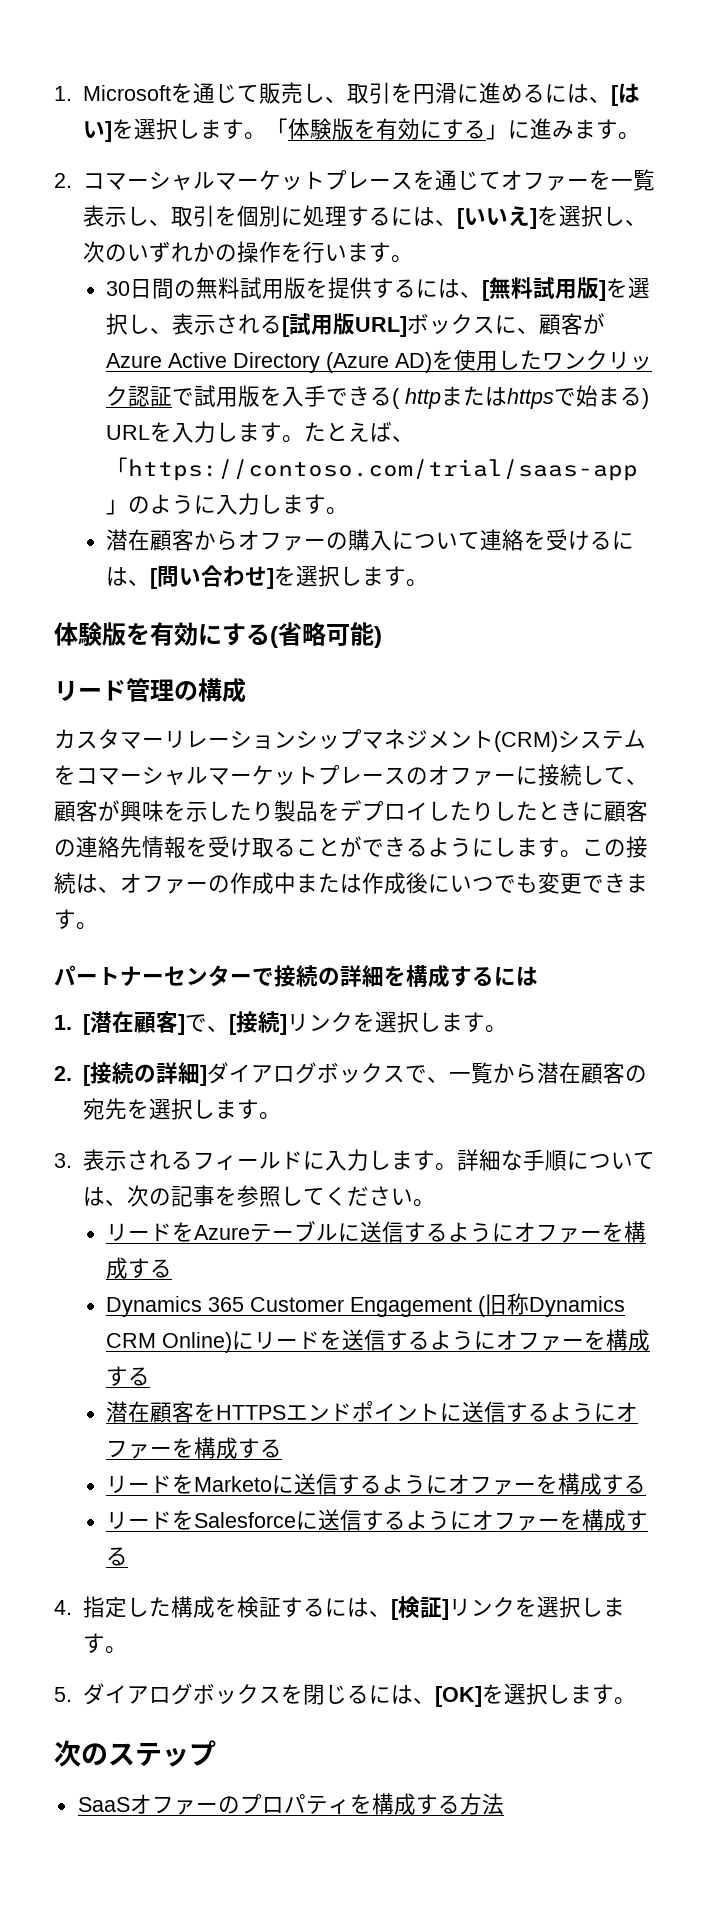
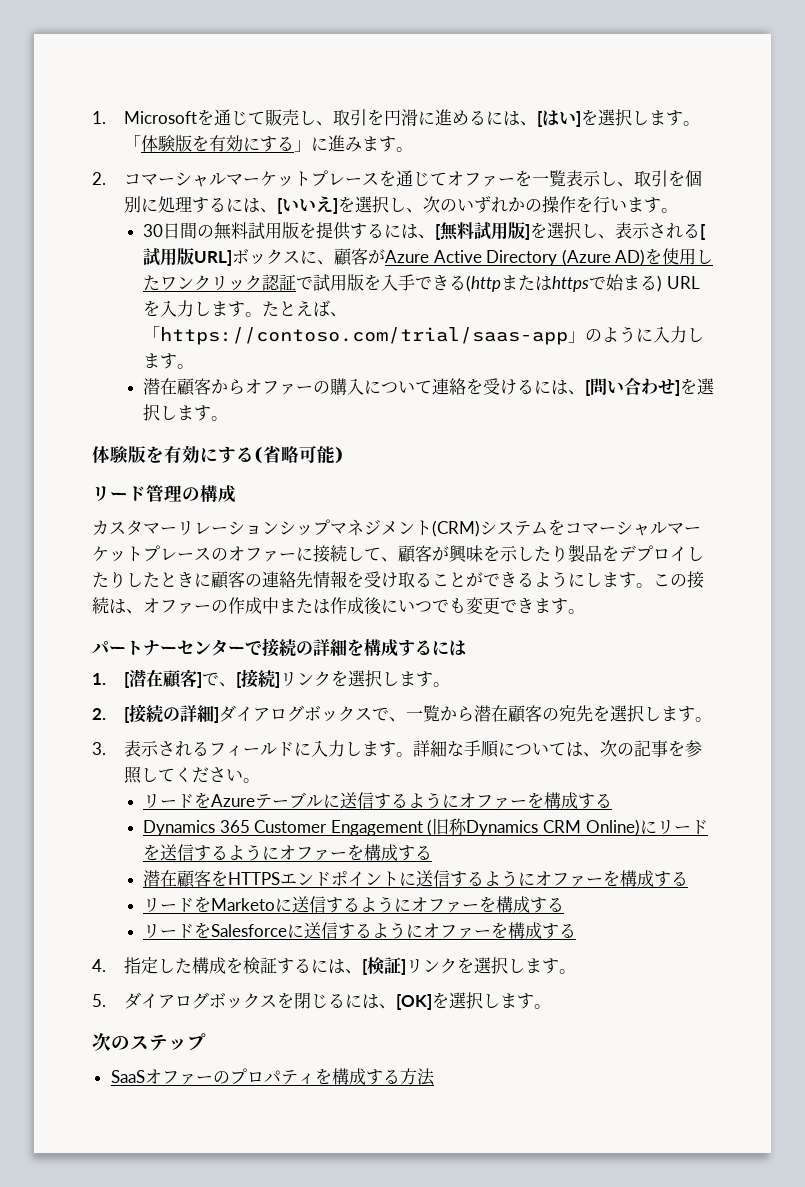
- 30日間の無料試用版を提供するには、[無料試用版]を選択し、表示される[試用版URL]ボックスに、顧客がAzure Active Directory (Azure AD)を使用したワンクリック認証で試用版を入手できる( httpまたはhttpsで始まる) URLを入力します。
+ 30日間の無料試用版を提供するには、[無料試用版]を選択し、表示される[試用版URL]ボックスに、顧客がAzure Active Directory (Azure AD)を使用したワンクリック認証で試用版を入手できる(httpまたはhttpsで始まる) URLを入力します。

